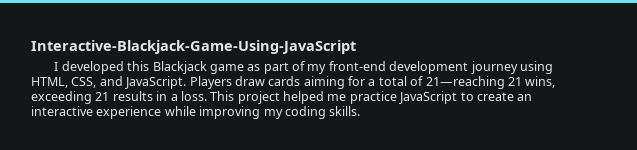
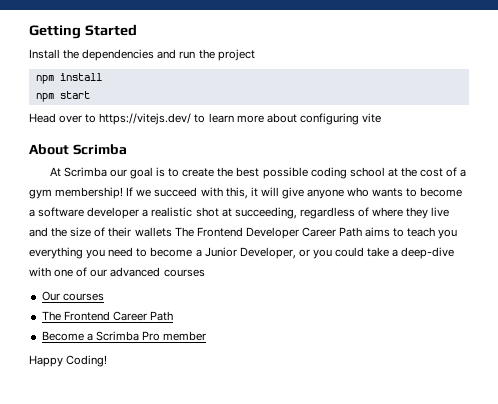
- Interactive-Blackjack-Game-Using-JavaScript
- I developed this Blackjack game as part of my front-end development journey using HTML, CSS, and JavaScript. Players draw cards aiming for a total of 21—reaching 21 wins, exceeding 21 results in a loss. This project helped me practice JavaScript to create an interactive experience while improving my coding skills.
+ Getting Started
+ Install the dependencies and run the project
+ npm install
+ npm start
+ Head over to https://vitejs.dev/ to learn more about configuring vite
+ About Scrimba
+ At Scrimba our goal is to create the best possible coding school at the cost of a gym membership! If we succeed with this, it will give anyone who wants to become a software developer a realistic shot at succeeding, regardless of where they live and the size of their wallets The Frontend Developer Career Path aims to teach you everything you need to become a Junior Developer, or you could take a deep-dive with one of our advanced courses
+ Our courses
+ The Frontend Career Path
+ Become a Scrimba Pro member
+ Happy Coding!

